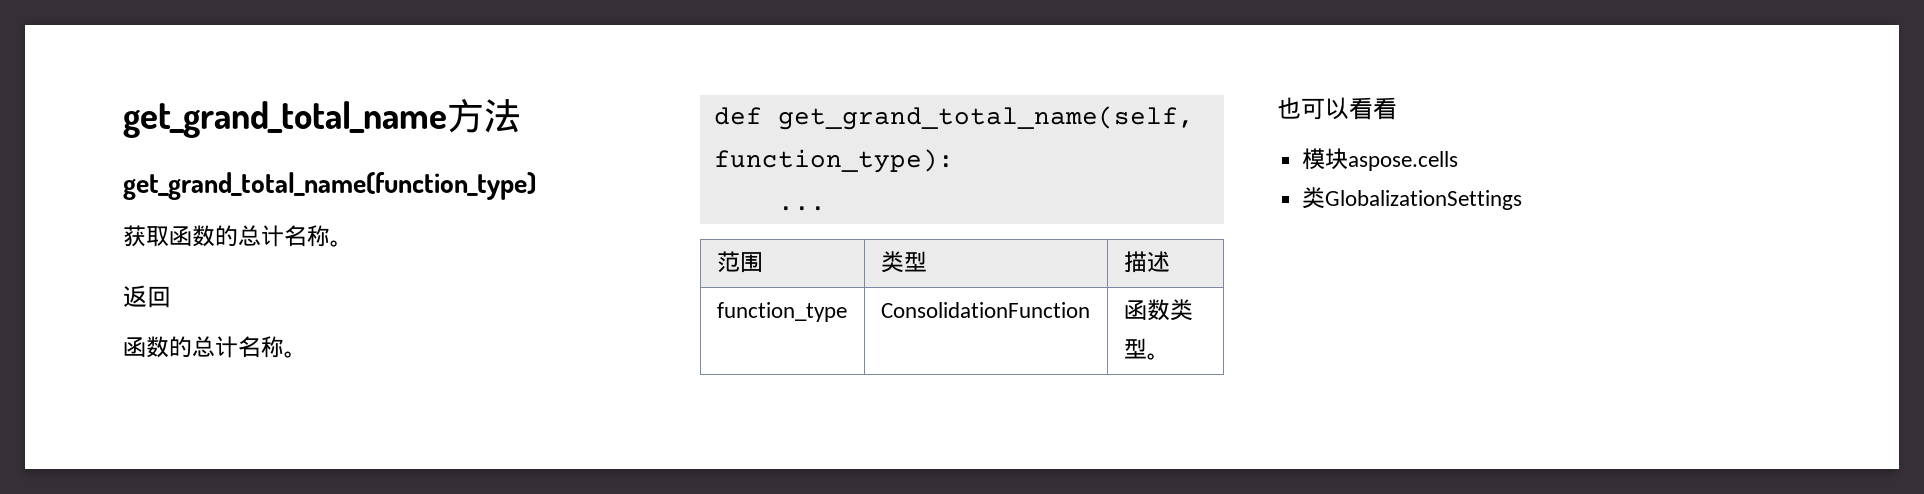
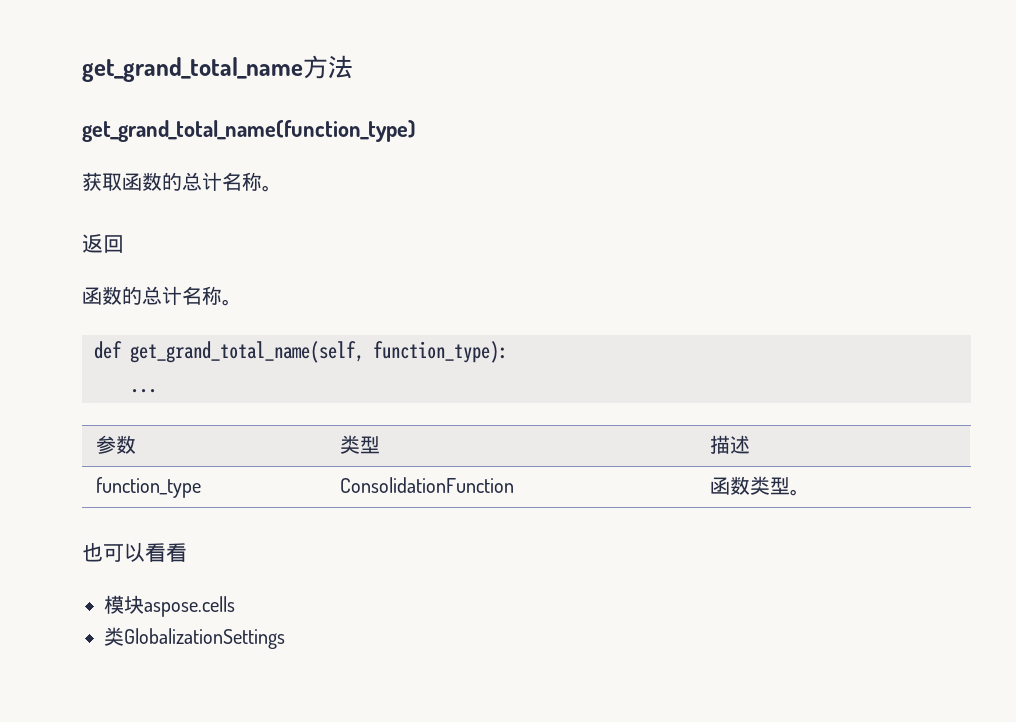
- 范围 | 类型 | 描述
+ 参数 | 类型 | 描述

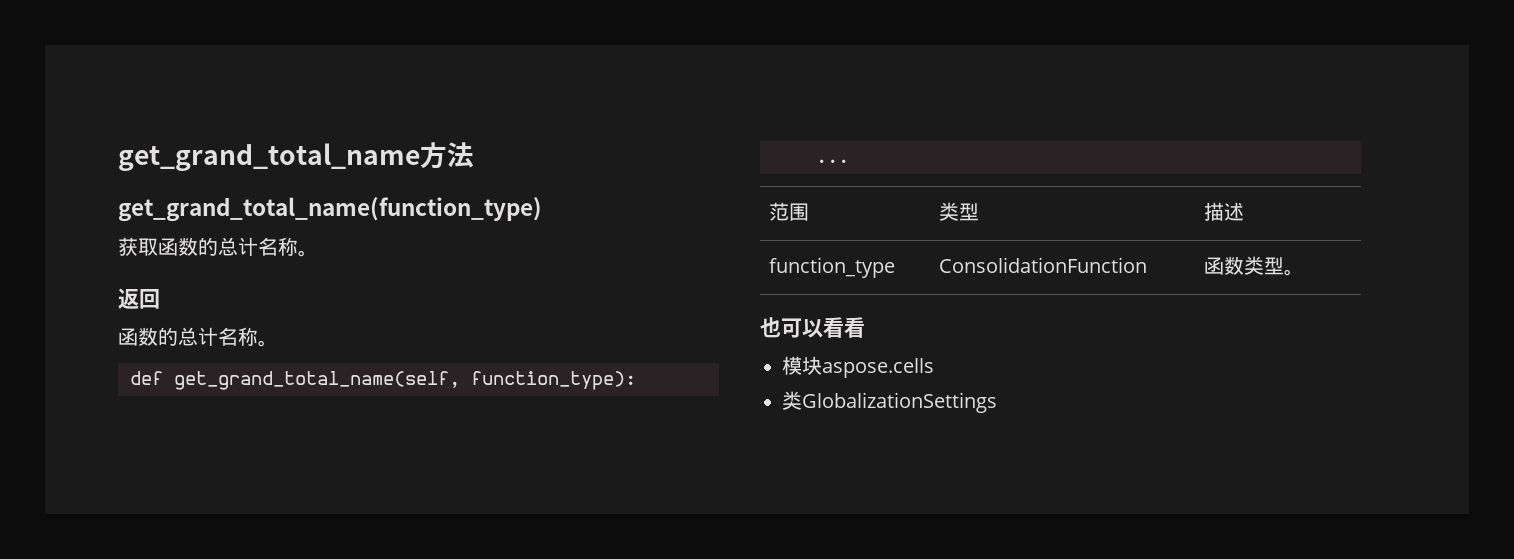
- 参数 | 类型 | 描述
+ 范围 | 类型 | 描述

